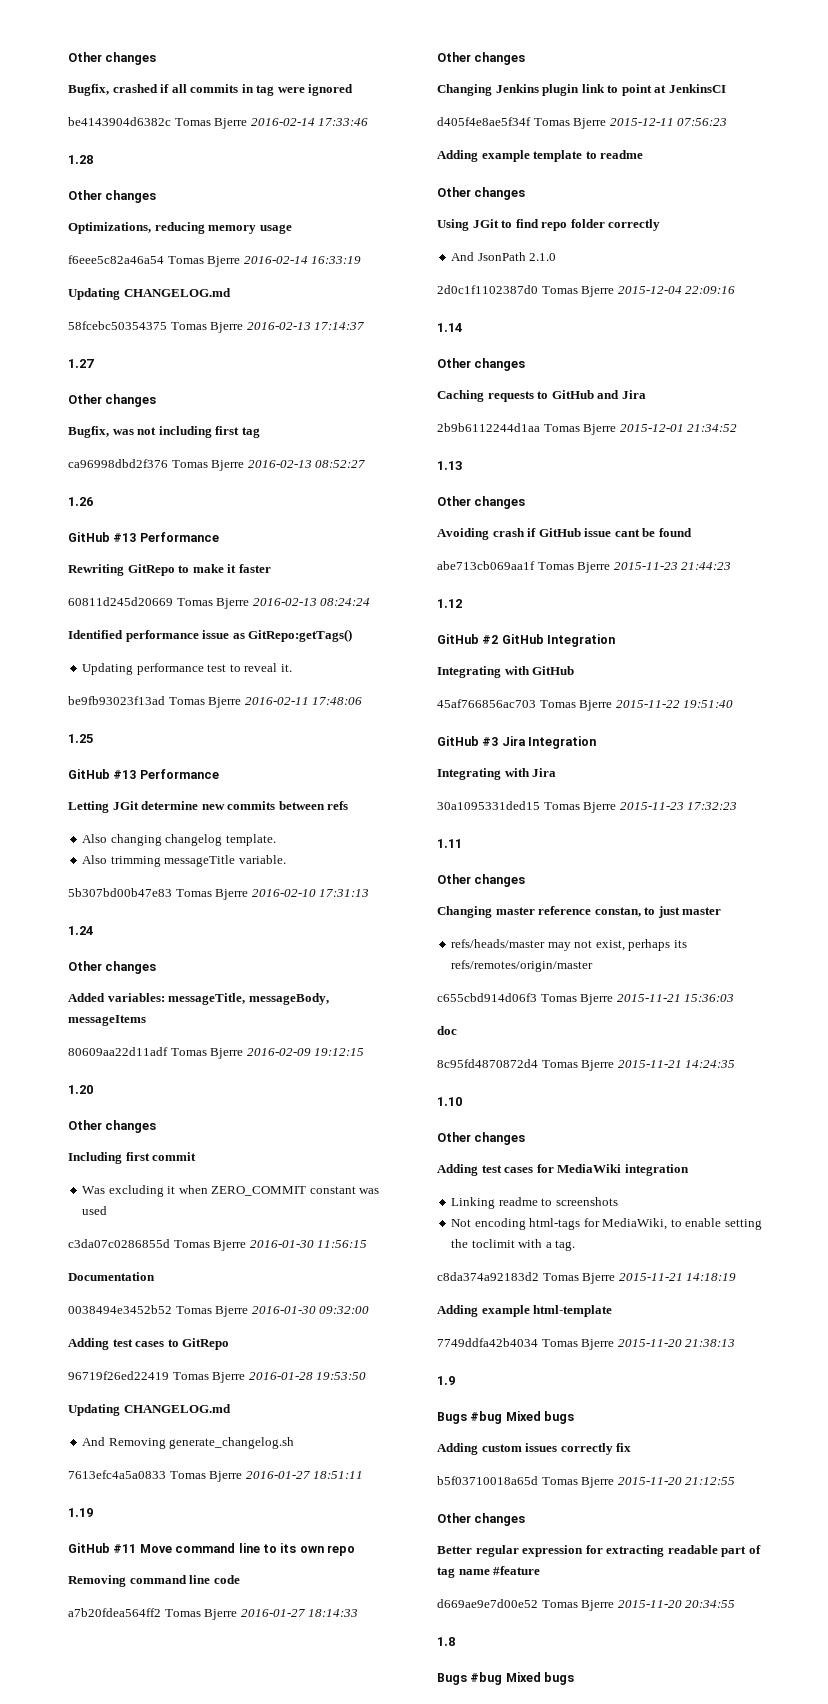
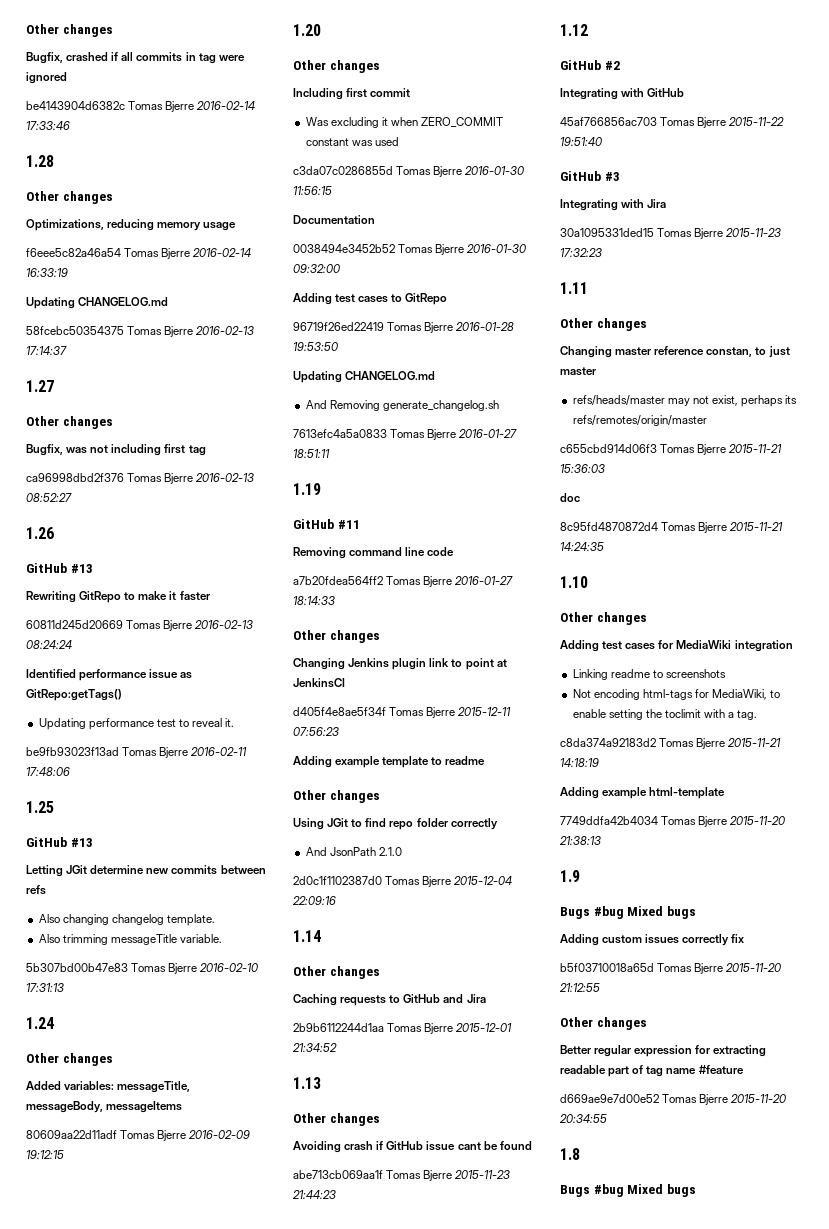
  1.26
- GitHub #13 Performance
+ GitHub #13
  1.25
- GitHub #13 Performance
+ GitHub #13
- GitHub #11 Move command line to its own repo
+ GitHub #11
- GitHub #2 GitHub Integration
+ GitHub #2
- GitHub #3 Jira Integration
+ GitHub #3

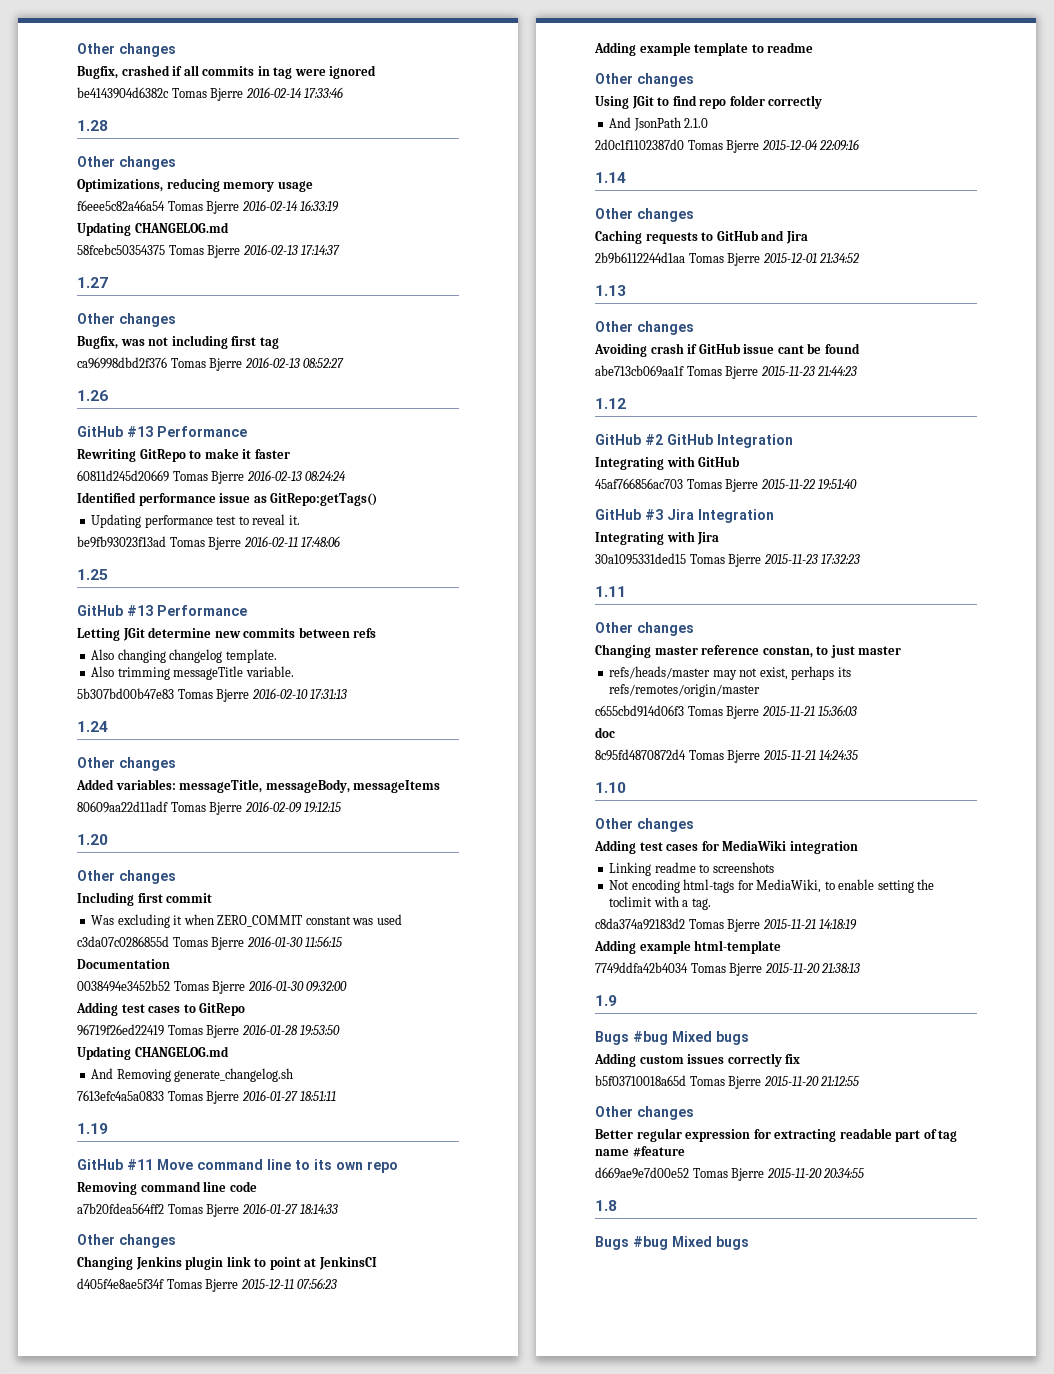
  1.26
- GitHub #13
+ GitHub #13 Performance
  1.25
- GitHub #13
+ GitHub #13 Performance
- GitHub #11
+ GitHub #11 Move command line to its own repo
- GitHub #2
+ GitHub #2 GitHub Integration
- GitHub #3
+ GitHub #3 Jira Integration

